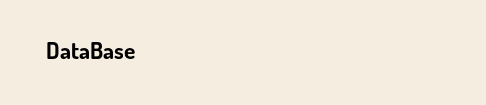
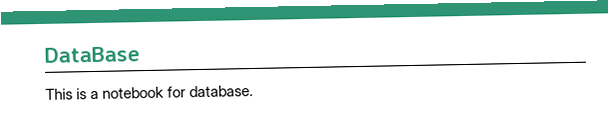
+ This is a notebook for database.

